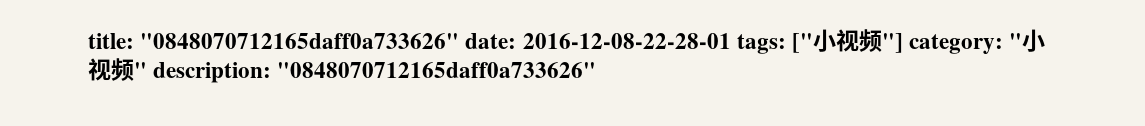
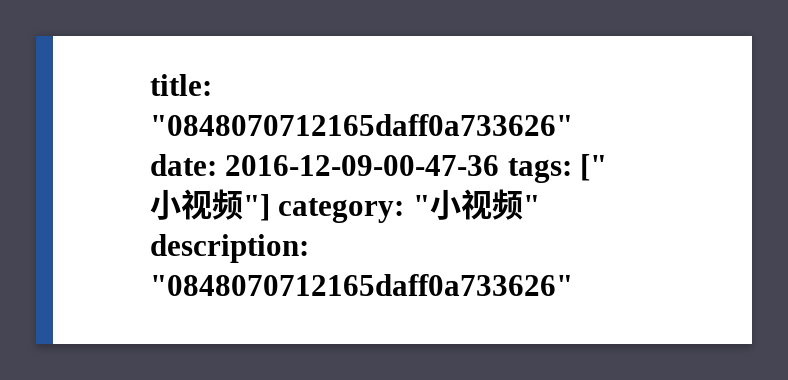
- title: "0848070712165daff0a733626" date: 2016-12-08-22-28-01 tags: ["小视频"] category: "小视频" description: "0848070712165daff0a733626"
+ title: "0848070712165daff0a733626" date: 2016-12-09-00-47-36 tags: ["小视频"] category: "小视频" description: "0848070712165daff0a733626"

